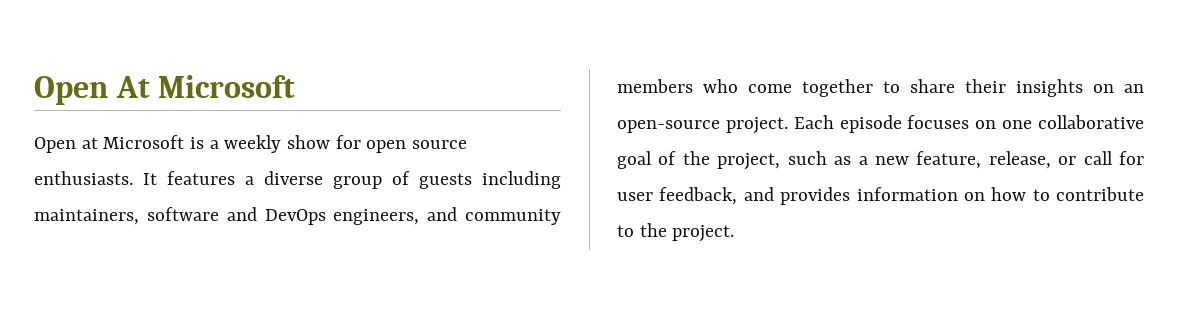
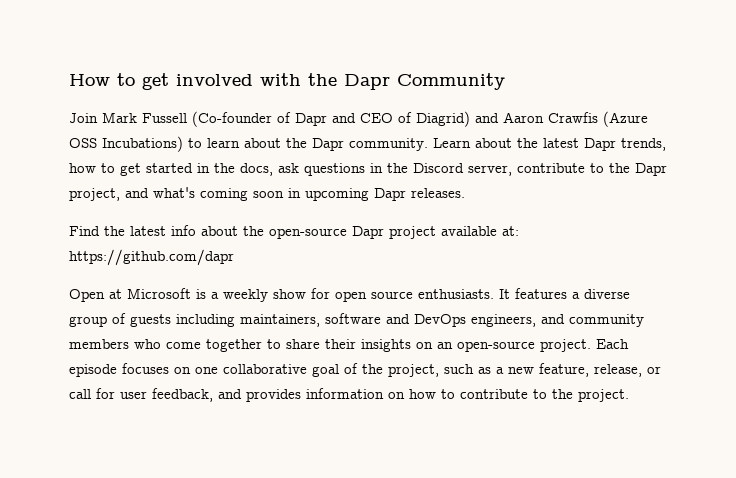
- Open At Microsoft
+ How to get involved with the Dapr Community
+ Join Mark Fussell (Co-founder of Dapr and CEO of Diagrid) and Aaron Crawfis (Azure OSS Incubations) to learn about the Dapr community. Learn about the latest Dapr trends, how to get started in the docs, ask questions in the Discord server, contribute to the Dapr project, and what's coming soon in upcoming Dapr releases.
+ Find the latest info about the open-source Dapr project available at: https://github.com/dapr

